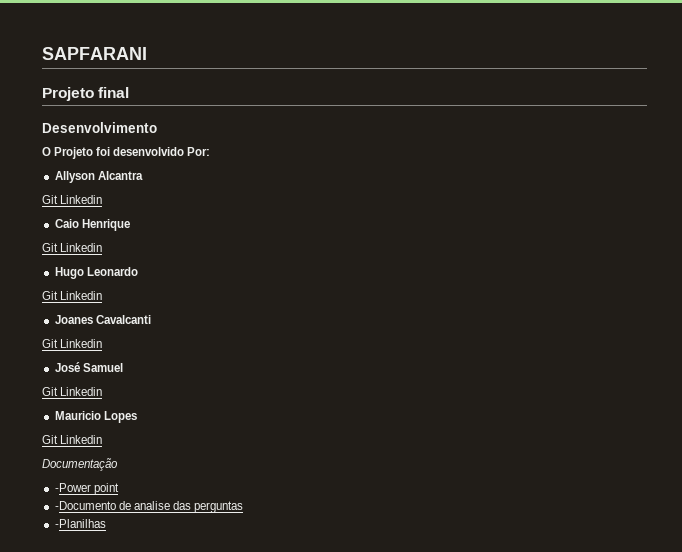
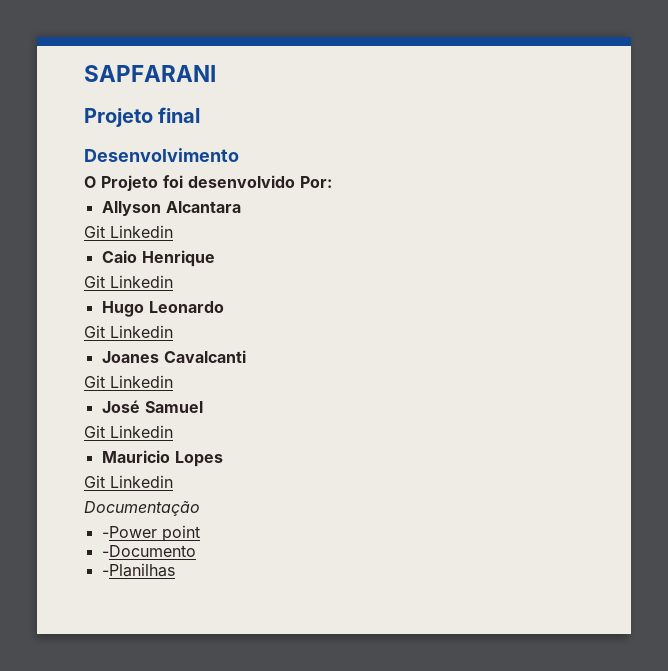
- Allyson Alcantra
+ Allyson Alcantara
- -Documento de analise das perguntas
+ -Documento

